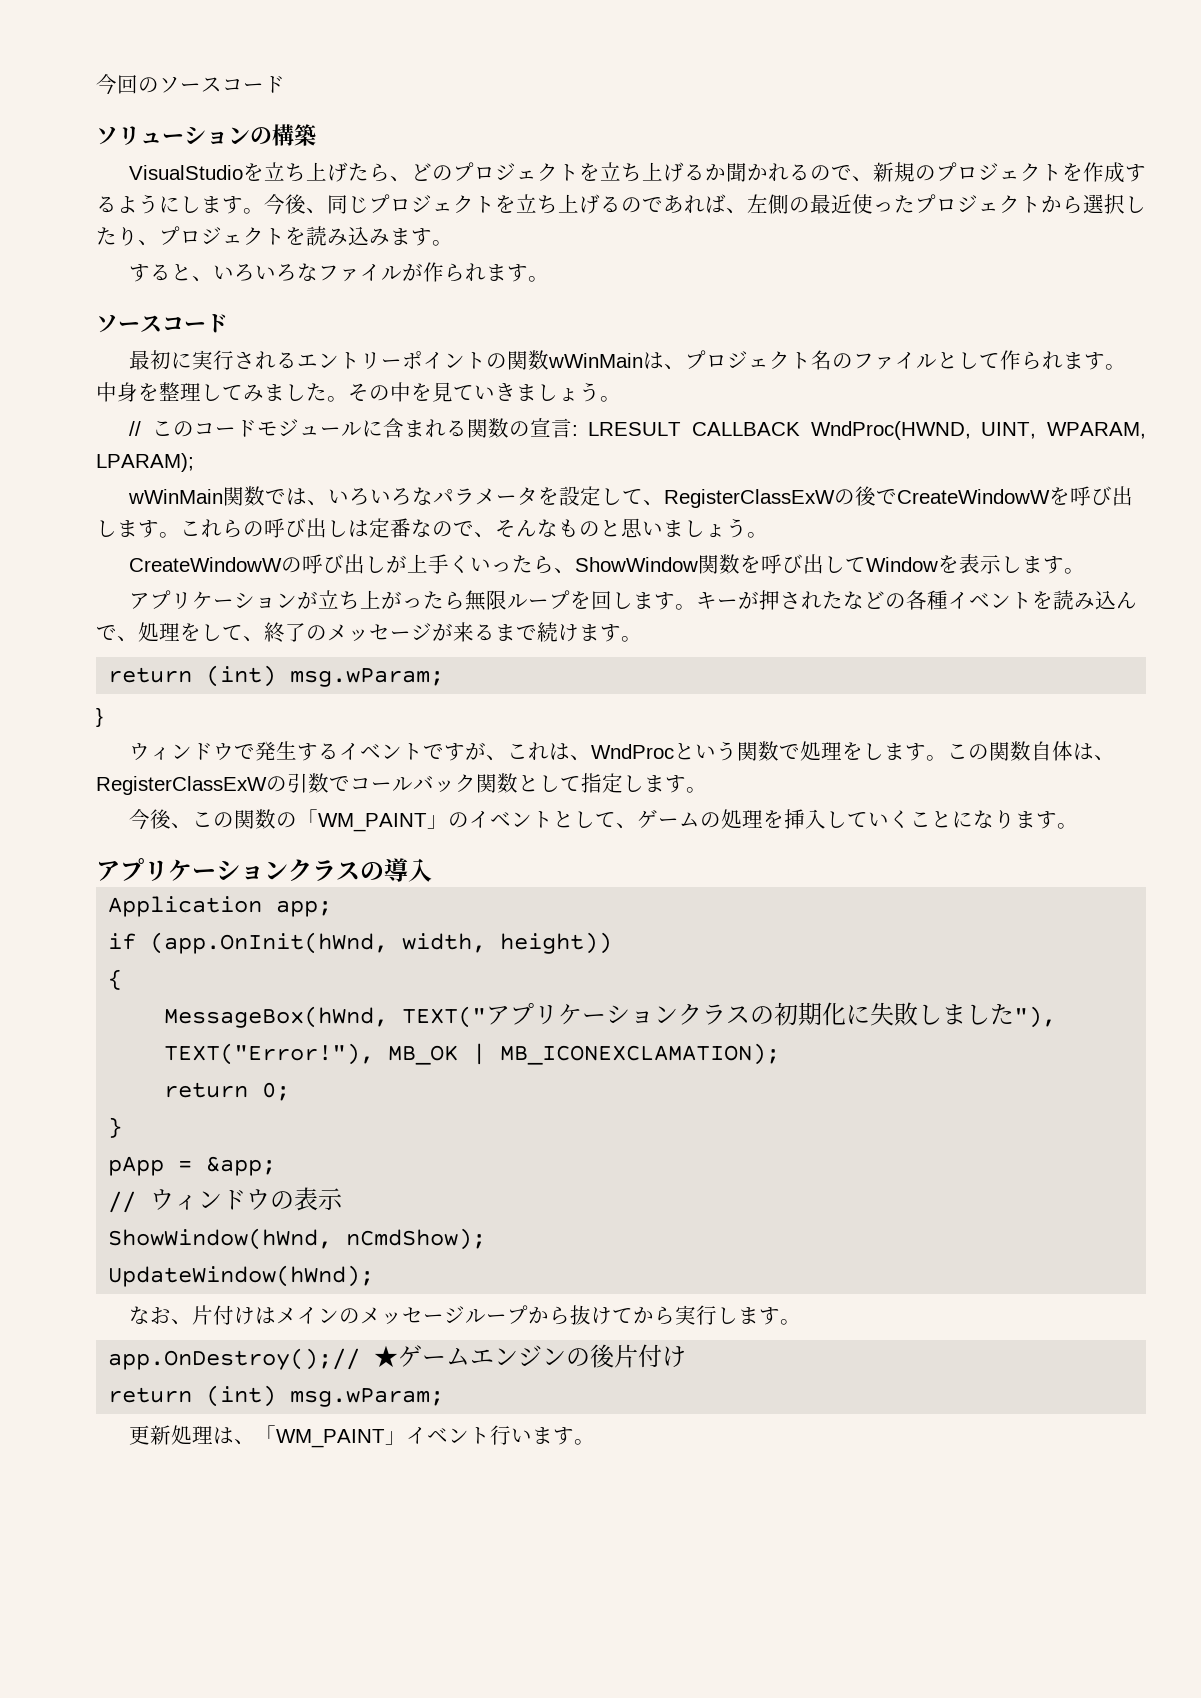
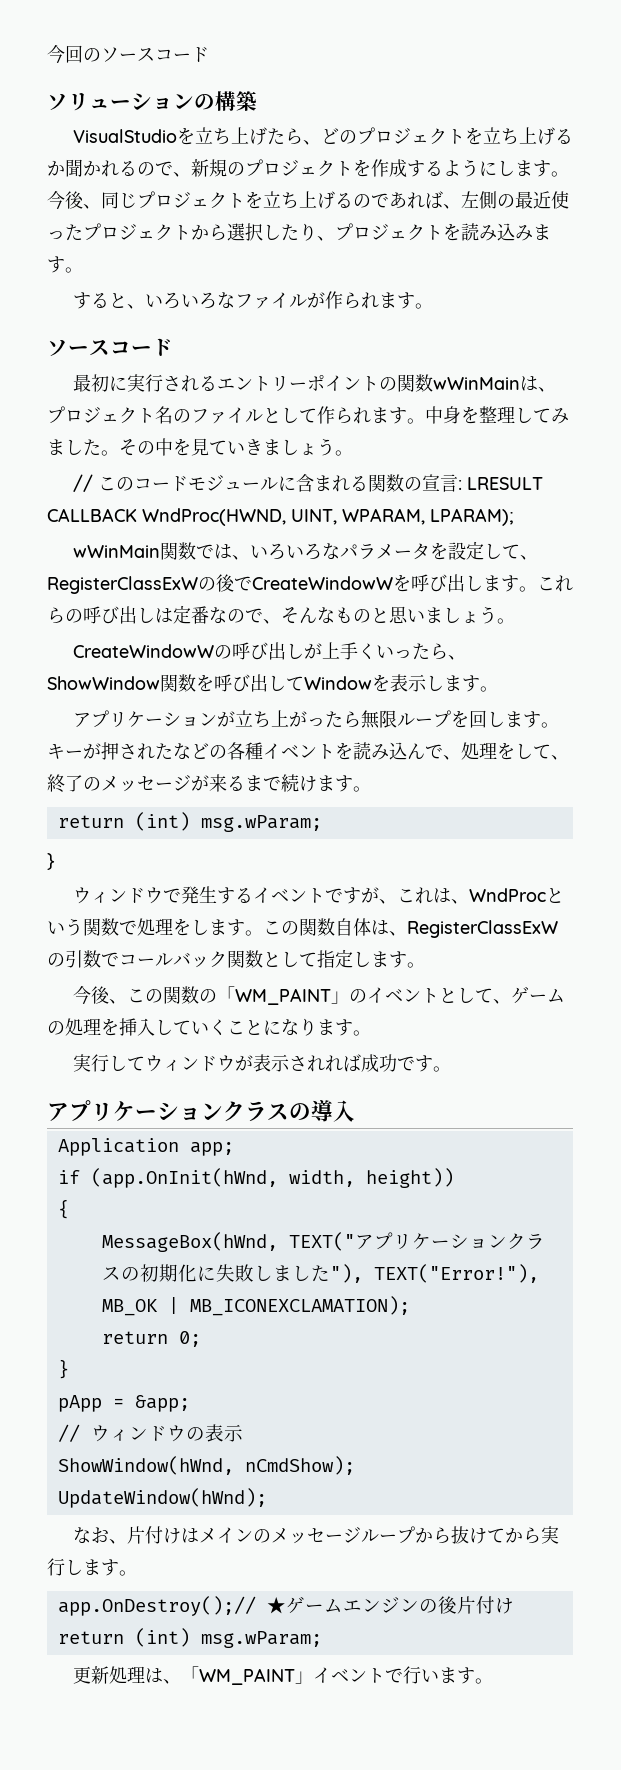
+ 実行してウィンドウが表示されれば成功です。
- 更新処理は、「WM_PAINT」イベント行います。
+ 更新処理は、「WM_PAINT」イベントで行います。

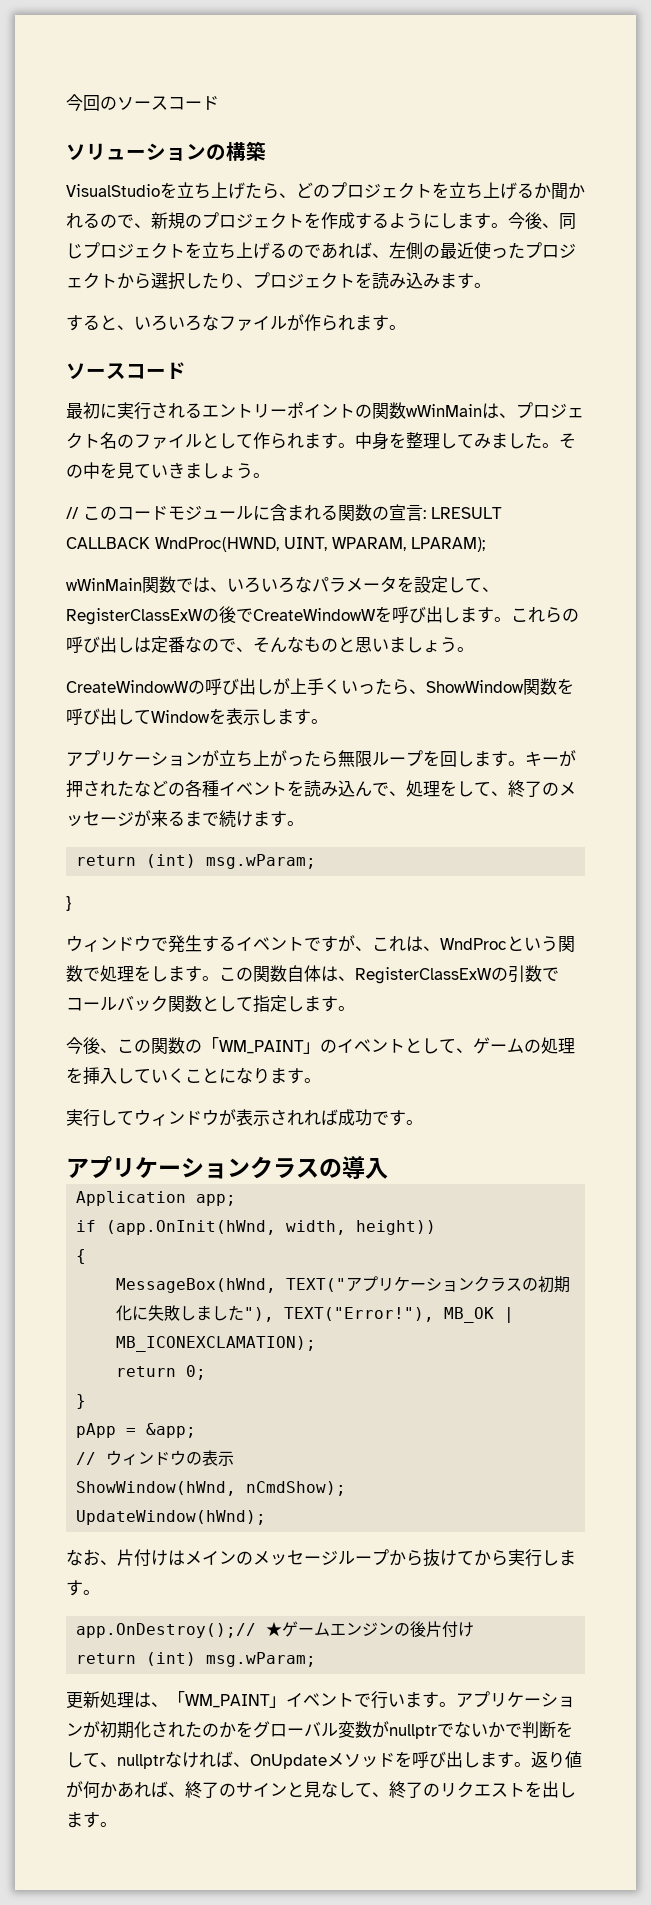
+ アプリケーションが初期化されたのかをグローバル変数がnullptrでないかで判断をして、nullptrなければ、OnUpdateメソッドを呼び出します。返り値が何かあれば、終了のサインと見なして、終了のリクエストを出します。

